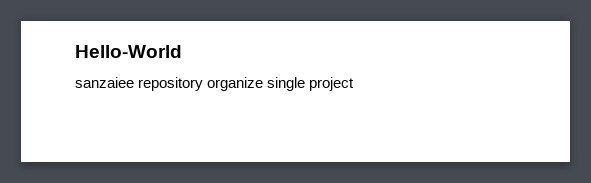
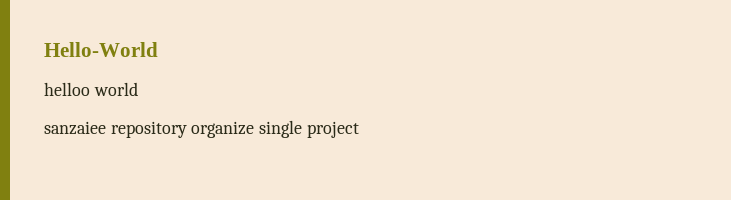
+ helloo world

